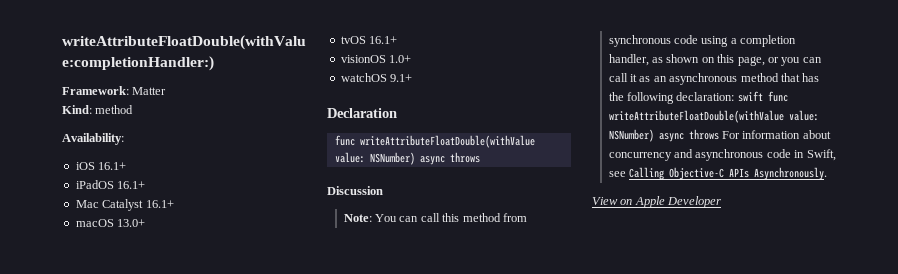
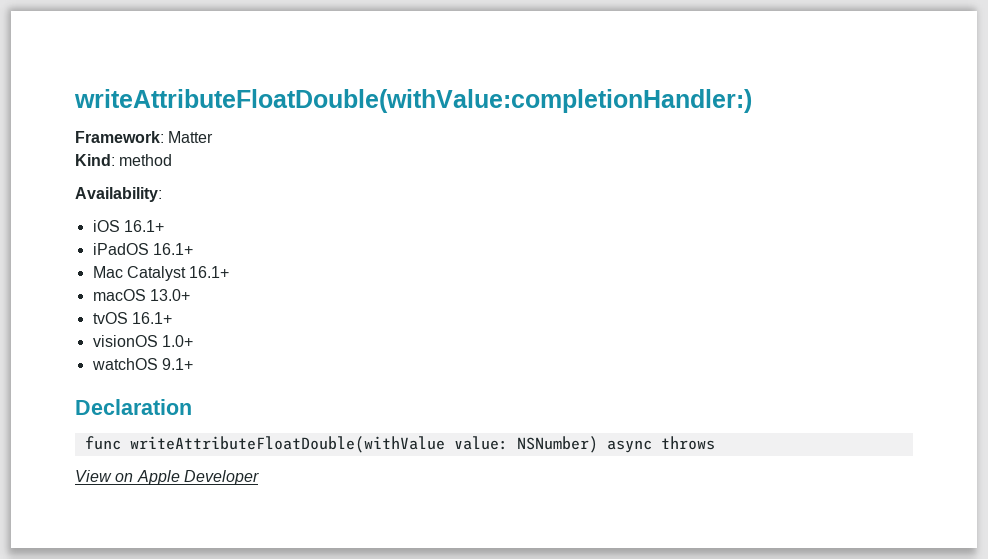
- Discussion
- Note: You can call this method from synchronous code using a completion handler, as shown on this page, or you can call it as an asynchronous method that has the following declaration: swift func writeAttributeFloatDouble(withValue value: NSNumber) async throws For information about concurrency and asynchronous code in Swift, see Calling Objective-C APIs Asynchronously.

